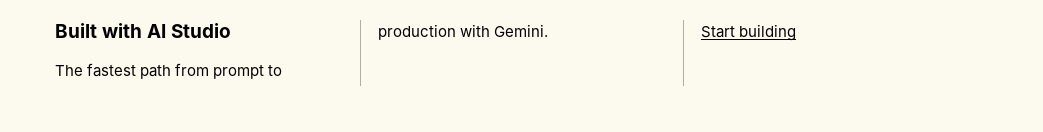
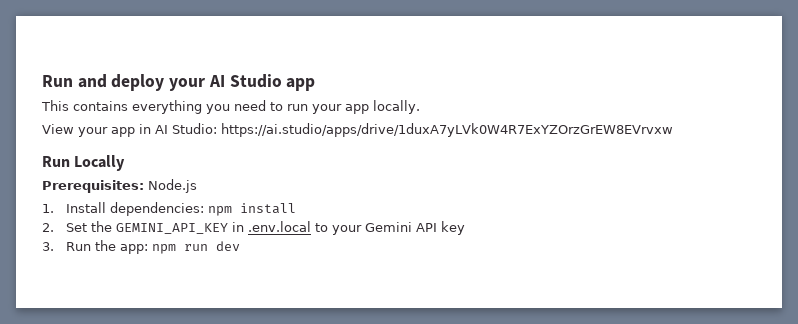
- Built with AI Studio
- The fastest path from prompt to production with Gemini.
- Start building
+ Run and deploy your AI Studio app
+ This contains everything you need to run your app locally.
+ View your app in AI Studio: https://ai.studio/apps/drive/1duxA7yLVk0W4R7ExYZOrzGrEW8EVrvxw
+ Run Locally
+ Prerequisites: Node.js
+ 1. Install dependencies: npm install
+ 2. Set the GEMINI_API_KEY in .env.local to your Gemini API key
+ 3. Run the app: npm run dev

